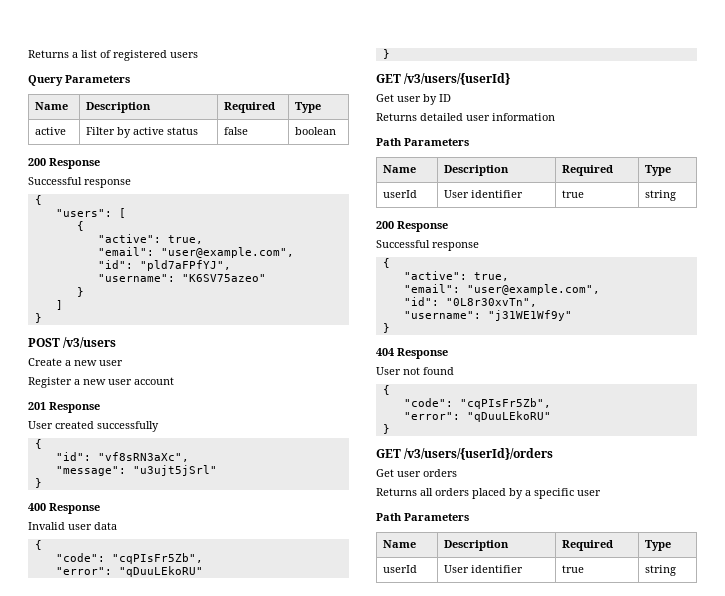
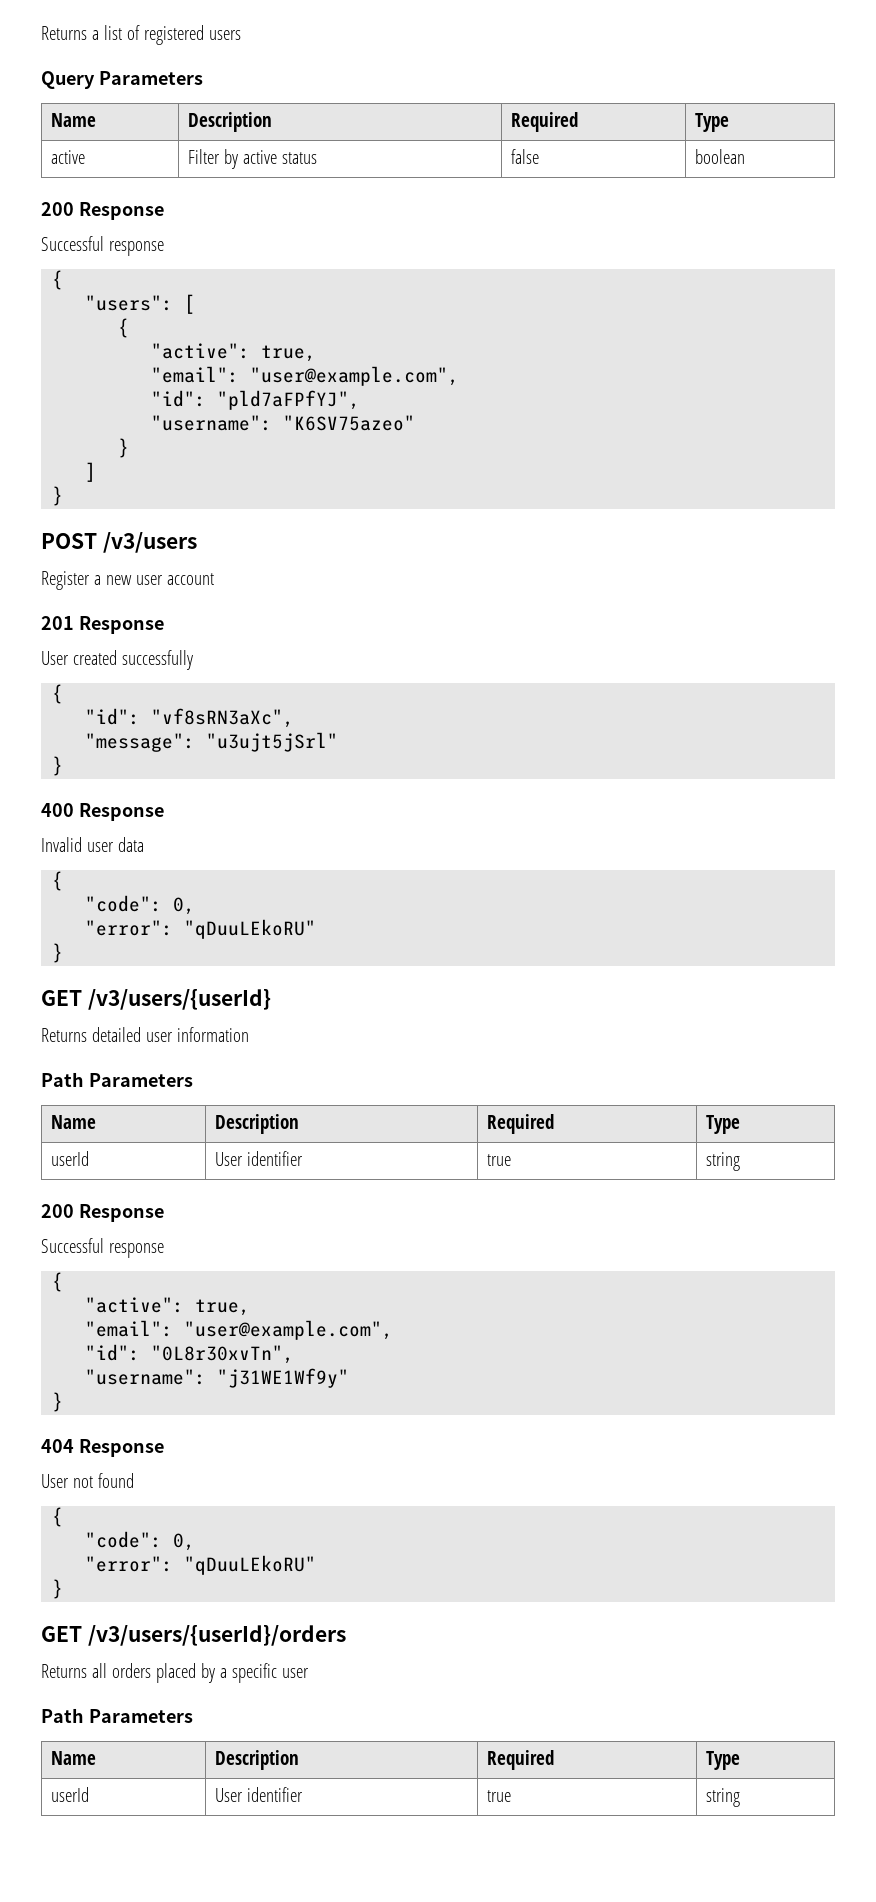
- Create a new user
  Invalid user data
  {
- "code": "cqPIsFr5Zb",
+ "code": 0,
- Get user by ID
  User not found
  {
- "code": "cqPIsFr5Zb",
+ "code": 0,
- Get user orders

